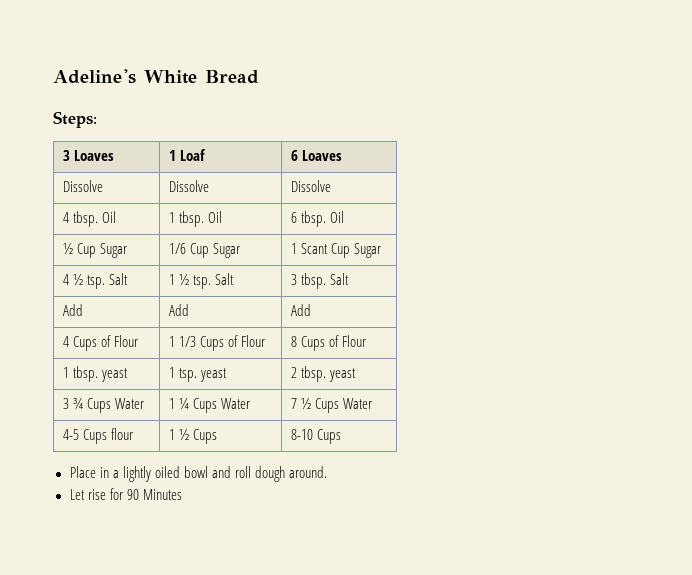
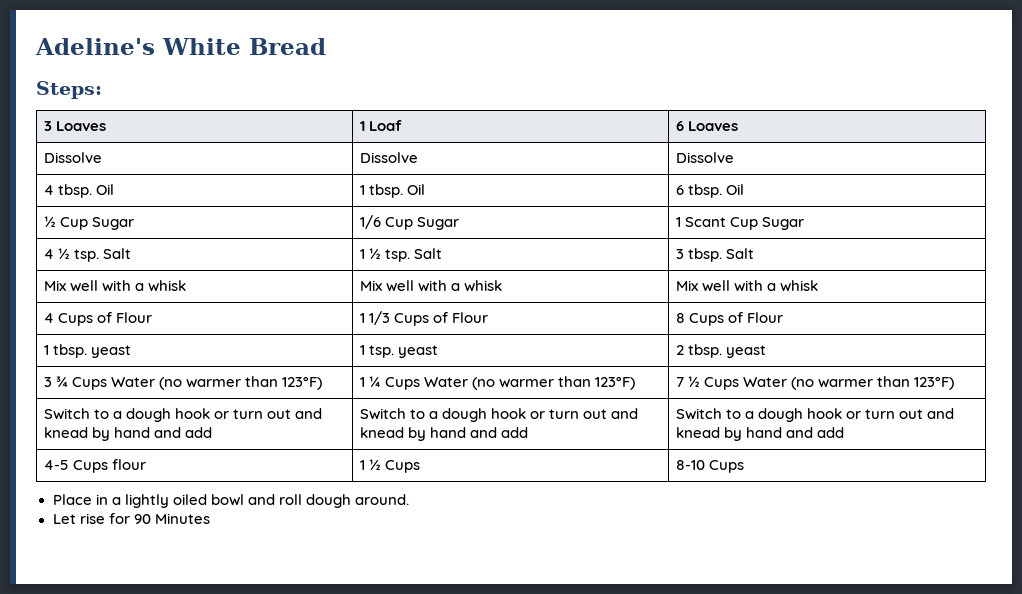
- Add | Add | Add
+ Mix well with a whisk | Mix well with a whisk | Mix well with a whisk
- 3 ¾ Cups Water | 1 ¼ Cups Water | 7 ½ Cups Water
+ 3 ¾ Cups Water (no warmer than 123°F) | 1 ¼ Cups Water (no warmer than 123°F) | 7 ½ Cups Water (no warmer than 123°F)
+ Switch to a dough hook or turn out and knead by hand and add | Switch to a dough hook or turn out and knead by hand and add | Switch to a dough hook or turn out and knead by hand and add

